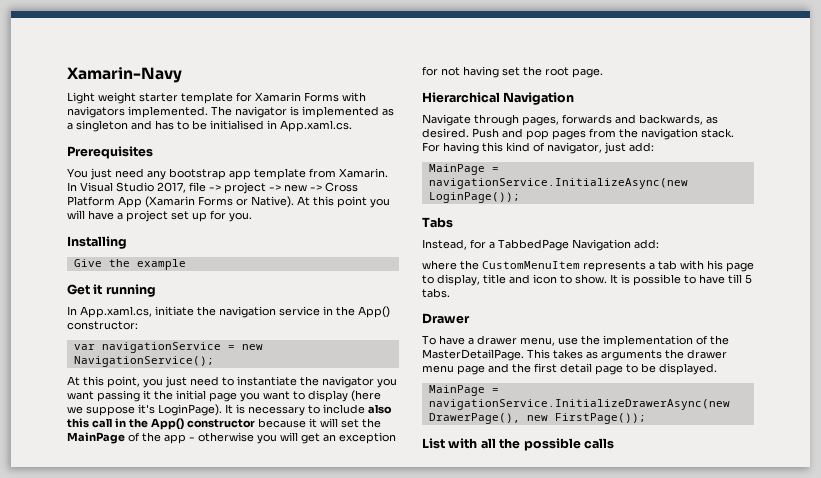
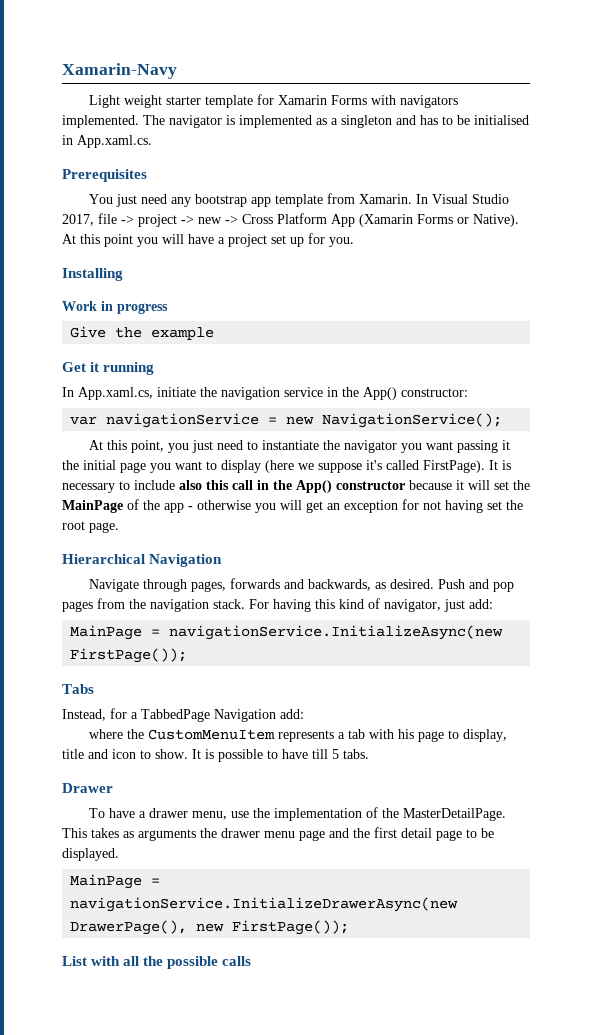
+ Work in progress
- At this point, you just need to instantiate the navigator you want passing it the initial page you want to display (here we suppose it's LoginPage).
+ At this point, you just need to instantiate the navigator you want passing it the initial page you want to display (here we suppose it's called FirstPage).
- MainPage = navigationService.InitializeAsync(new LoginPage());
+ MainPage = navigationService.InitializeAsync(new FirstPage());

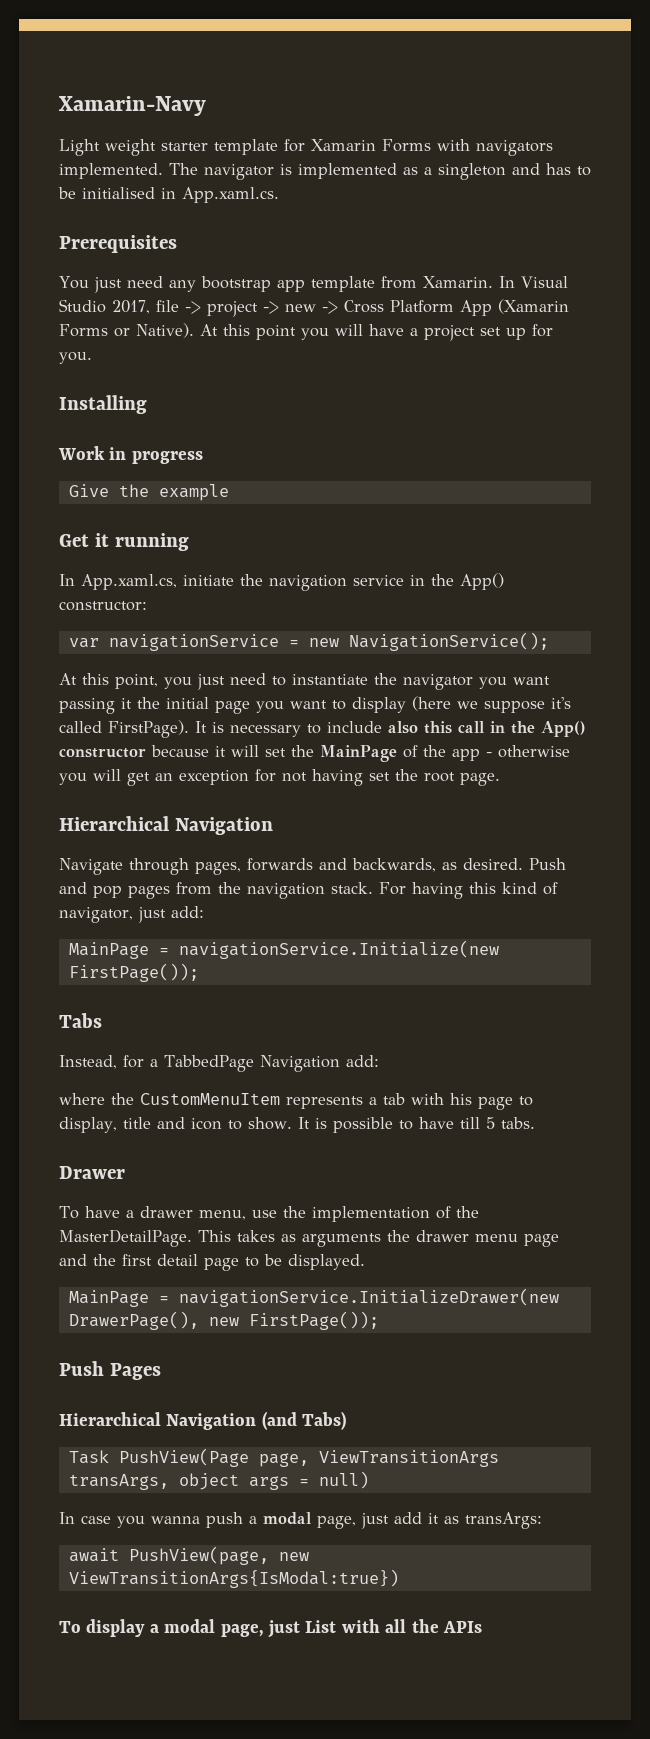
- MainPage = navigationService.InitializeAsync(new FirstPage());
+ MainPage = navigationService.Initialize(new FirstPage());
- MainPage = navigationService.InitializeDrawerAsync(new DrawerPage(), new FirstPage());
+ MainPage = navigationService.InitializeDrawer(new DrawerPage(), new FirstPage());
- List with all the possible calls
+ Push Pages
+ Hierarchical Navigation (and Tabs)
+ Task PushView(Page page, ViewTransitionArgs transArgs, object args = null)
+ In case you wanna push a modal page, just add it as transArgs:
+ await PushView(page, new ViewTransitionArgs{IsModal:true})
+ To display a modal page, just List with all the APIs

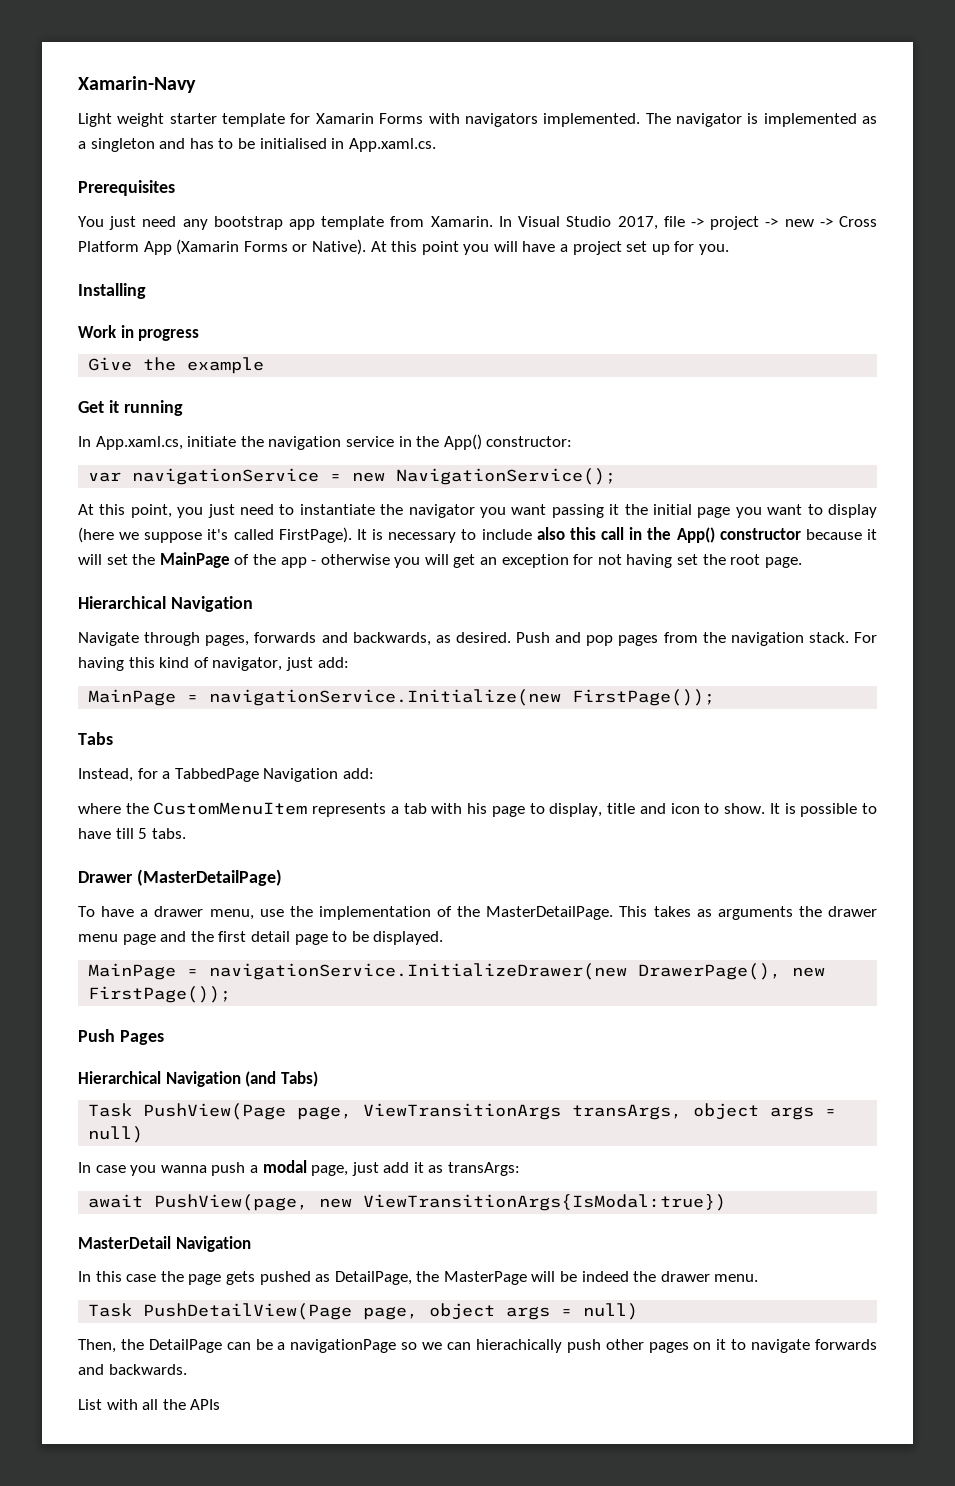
- Drawer
+ Drawer (MasterDetailPage)
- To display a modal page, just List with all the APIs
+ MasterDetail Navigation
+ In this case the page gets pushed as DetailPage, the MasterPage will be indeed the drawer menu.
+ Task PushDetailView(Page page, object args = null)
+ Then, the DetailPage can be a navigationPage so we can hierachically push other pages on it to navigate forwards and backwards.
+ List with all the APIs

